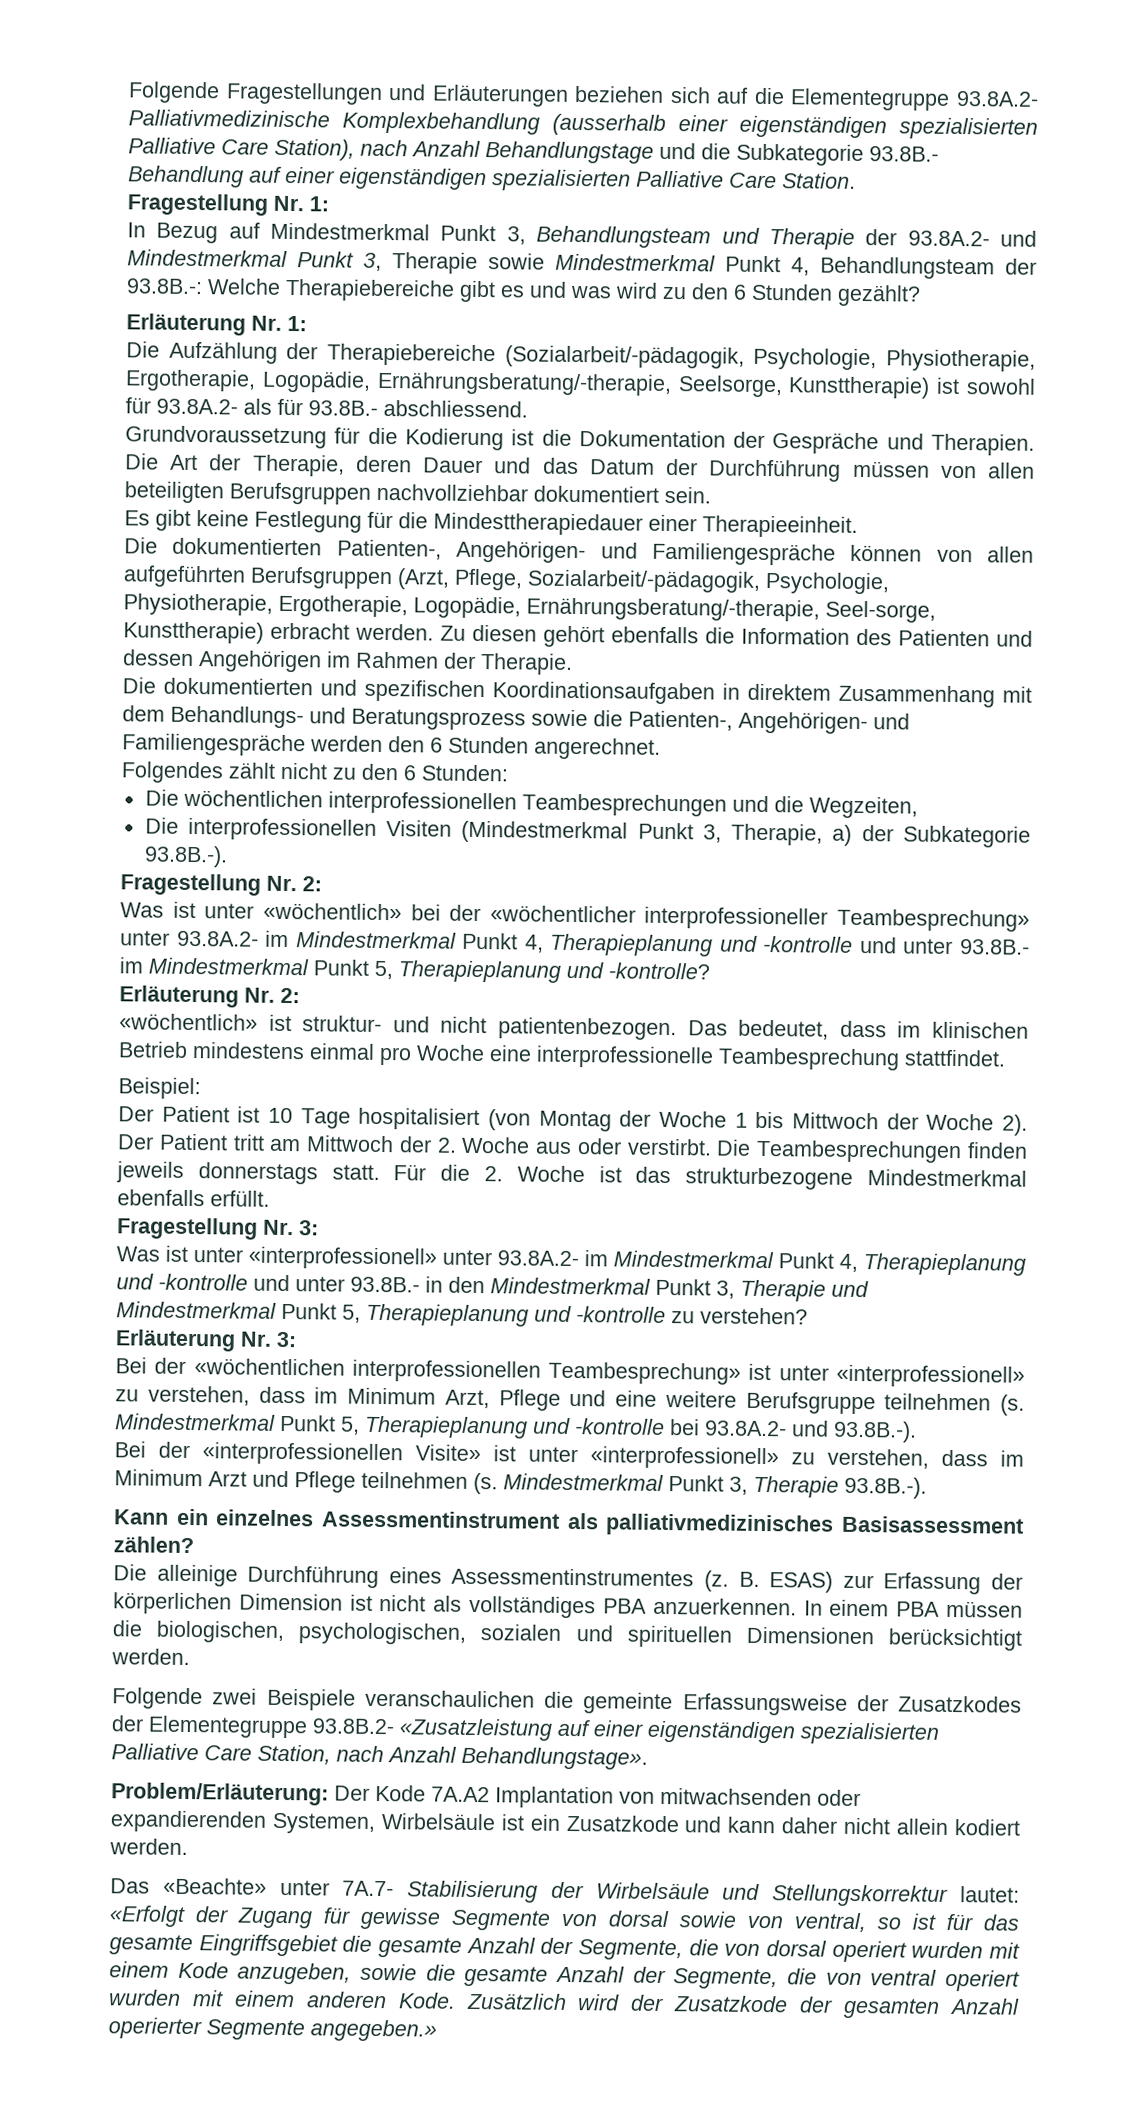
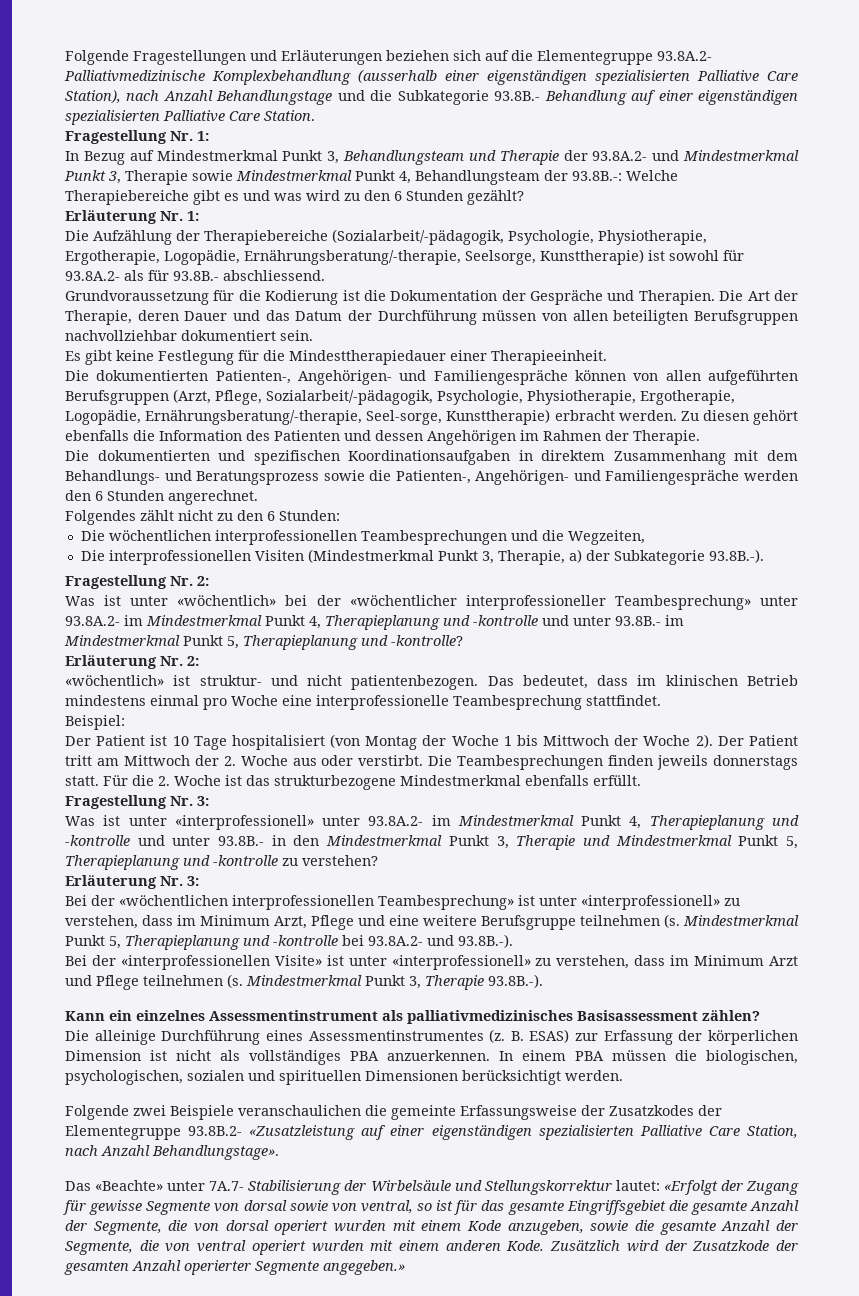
- Problem/Erläuterung: Der Kode 7A.A2 Implantation von mitwachsenden oder expandierenden Systemen, Wirbelsäule ist ein Zusatzkode und kann daher nicht allein kodiert werden.

